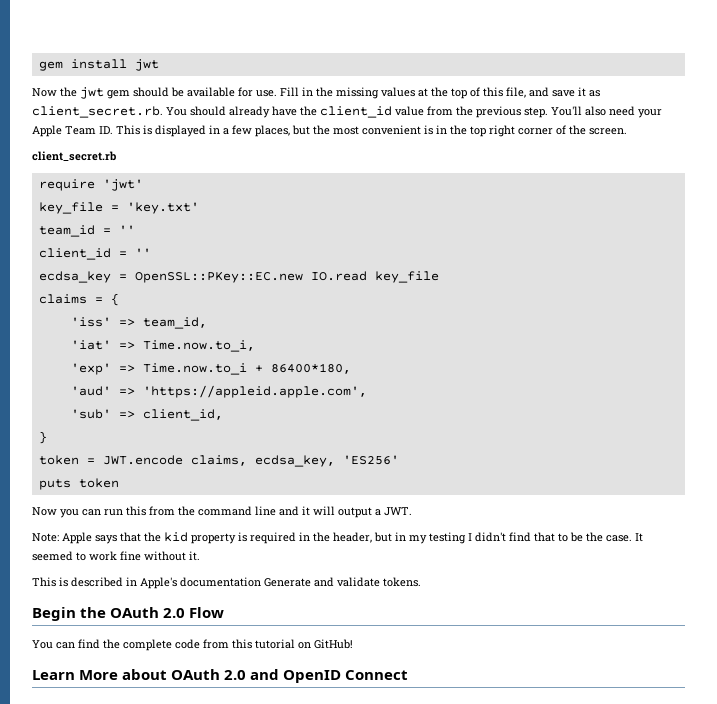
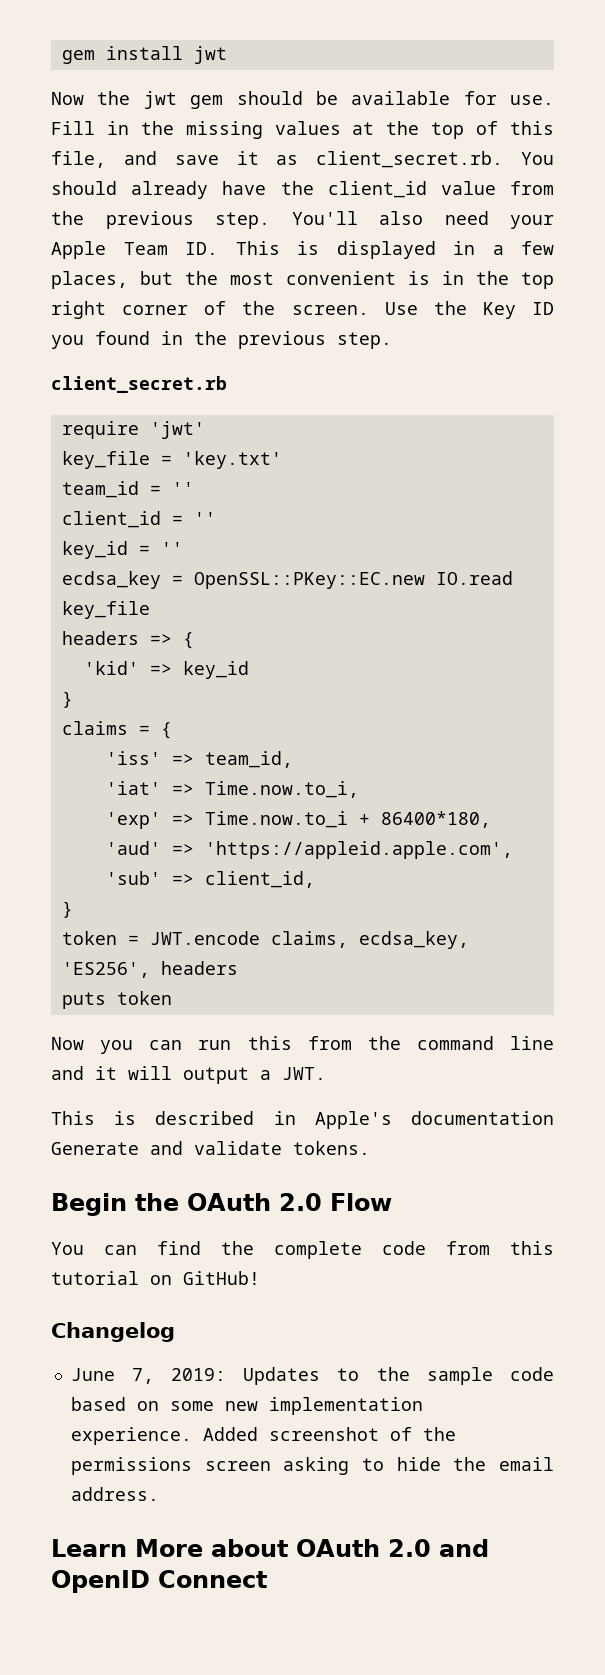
+ Use the Key ID you found in the previous step.
+ key_id = ''
+ headers => {
+ 'kid' => key_id
+ }
- token = JWT.encode claims, ecdsa_key, 'ES256'
+ token = JWT.encode claims, ecdsa_key, 'ES256', headers
- Note: Apple says that the kid property is required in the header, but in my testing I didn't find that to be the case. It seemed to work fine without it.
+ Changelog
+ June 7, 2019: Updates to the sample code based on some new implementation experience. Added screenshot of the permissions screen asking to hide the email address.

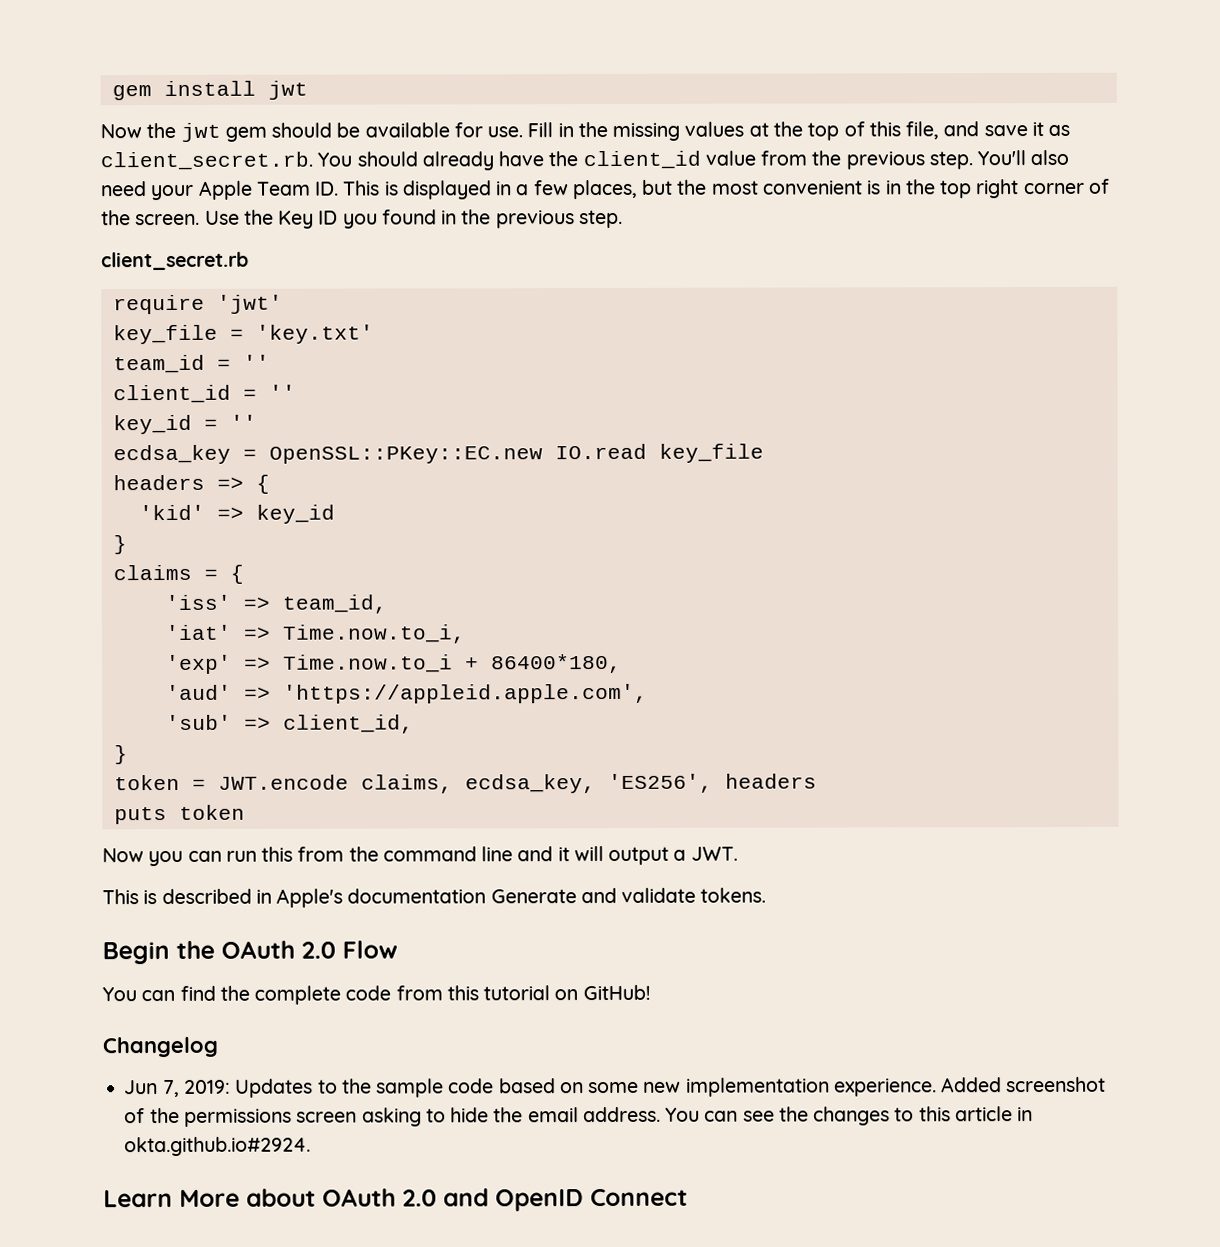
- June 7, 2019: Updates to the sample code based on some new implementation experience.
+ Jun 7, 2019: Updates to the sample code based on some new implementation experience.
+ You can see the changes to this article in okta.github.io#2924.

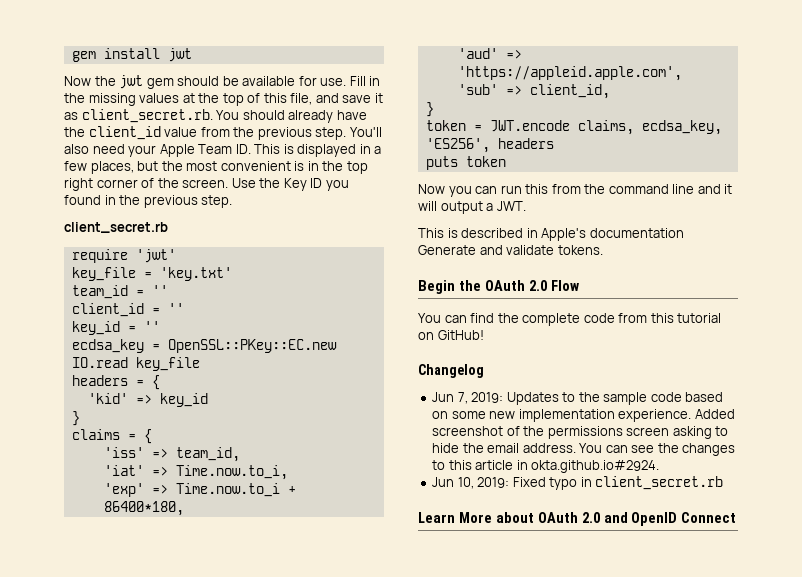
- headers => {
+ headers = {
+ Jun 10, 2019: Fixed typo in client_secret.rb

